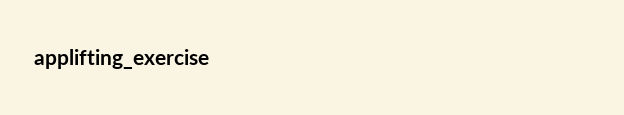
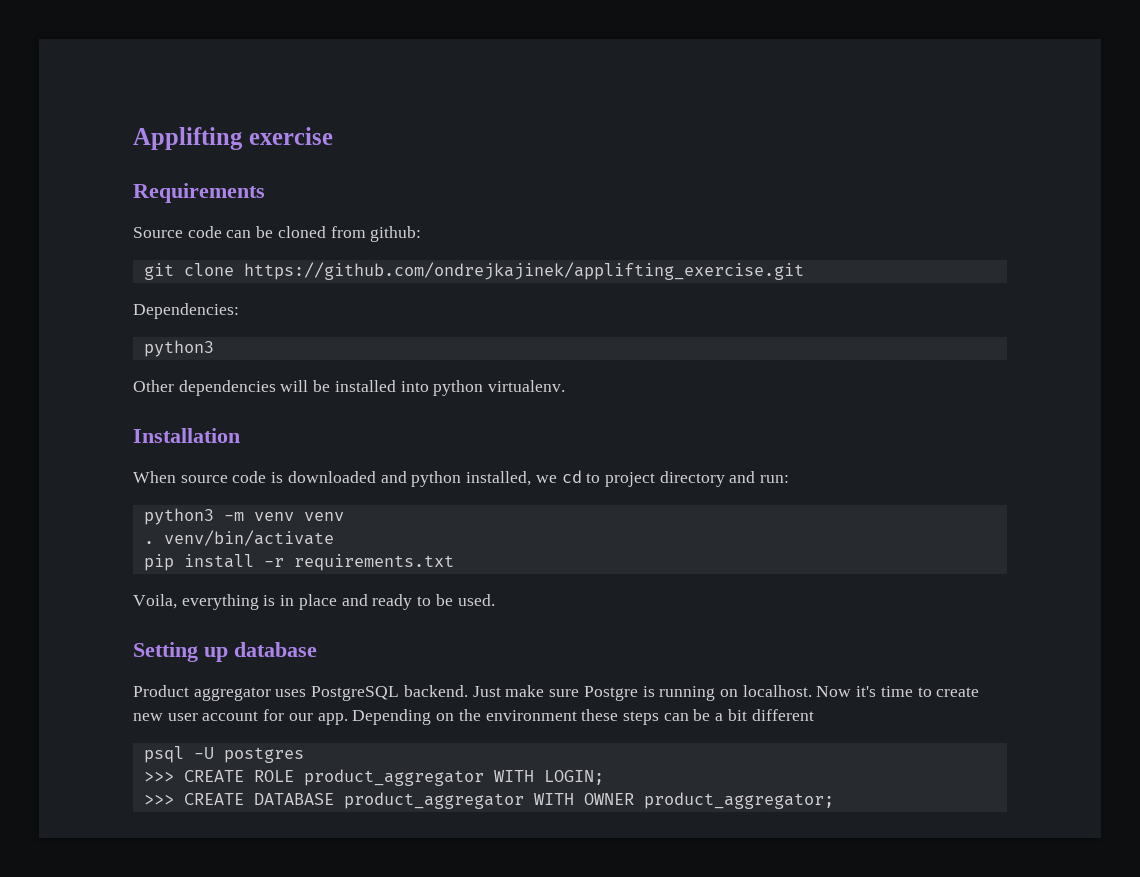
- applifting_exercise
+ Applifting exercise
+ Requirements
+ Source code can be cloned from github:
+ git clone https://github.com/ondrejkajinek/applifting_exercise.git
+ Dependencies:
+ python3
+ Other dependencies will be installed into python virtualenv.
+ Installation
+ When source code is downloaded and python installed, we cd to project directory and run:
+ python3 -m venv venv
+ . venv/bin/activate
+ pip install -r requirements.txt
+ Voila, everything is in place and ready to be used.
+ Setting up database
+ Product aggregator uses PostgreSQL backend. Just make sure Postgre is running on localhost. Now it's time to create new user account for our app. Depending on the environment these steps can be a bit different
+ psql -U postgres
+ >>> CREATE ROLE product_aggregator WITH LOGIN;
+ >>> CREATE DATABASE product_aggregator WITH OWNER product_aggregator;

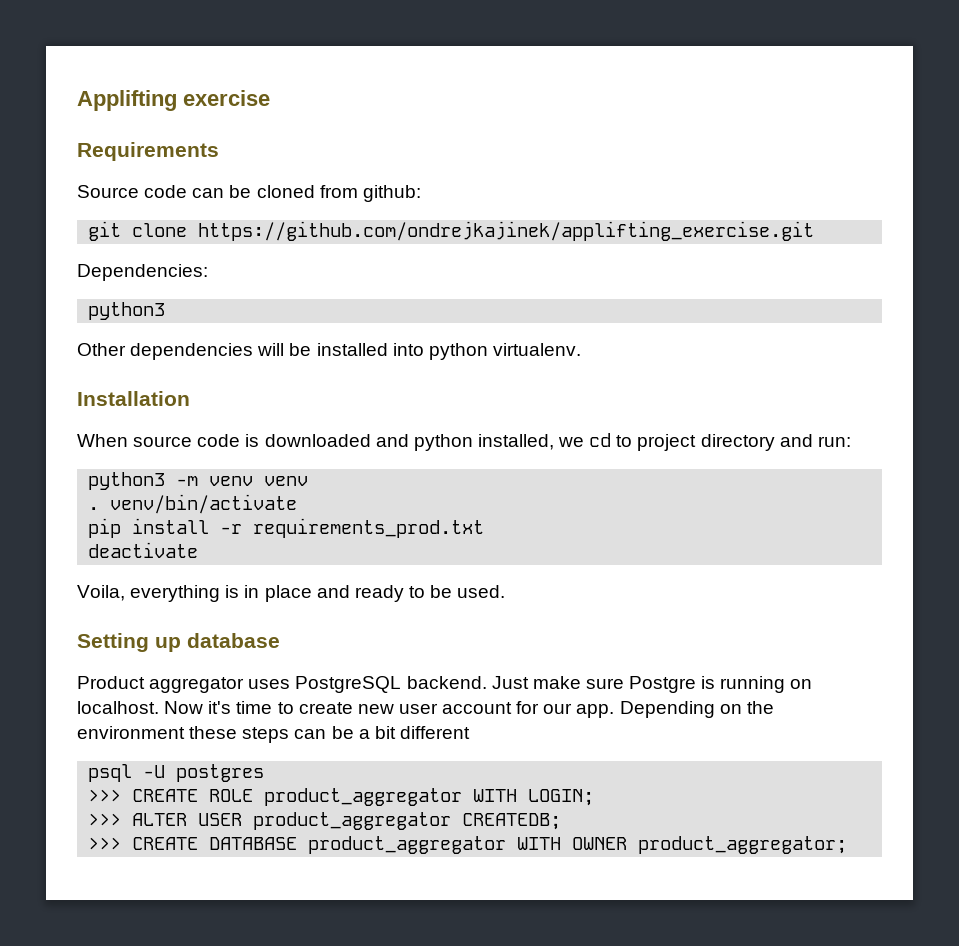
- pip install -r requirements.txt
+ pip install -r requirements_prod.txt
+ deactivate
+ >>> ALTER USER product_aggregator CREATEDB;

